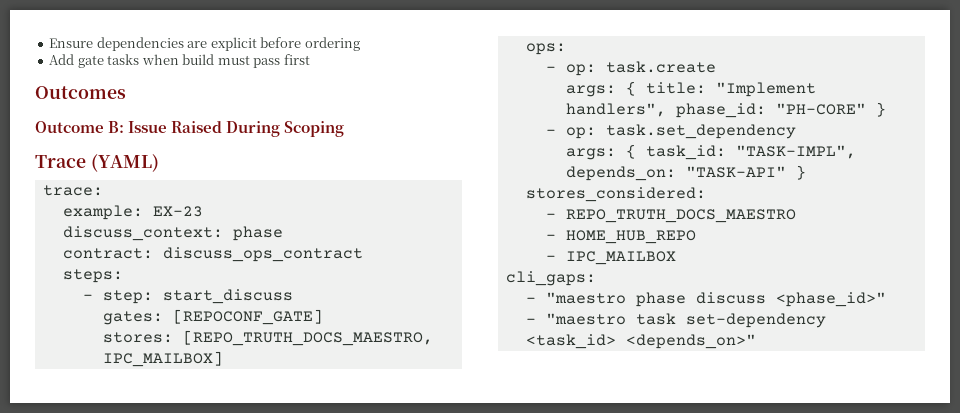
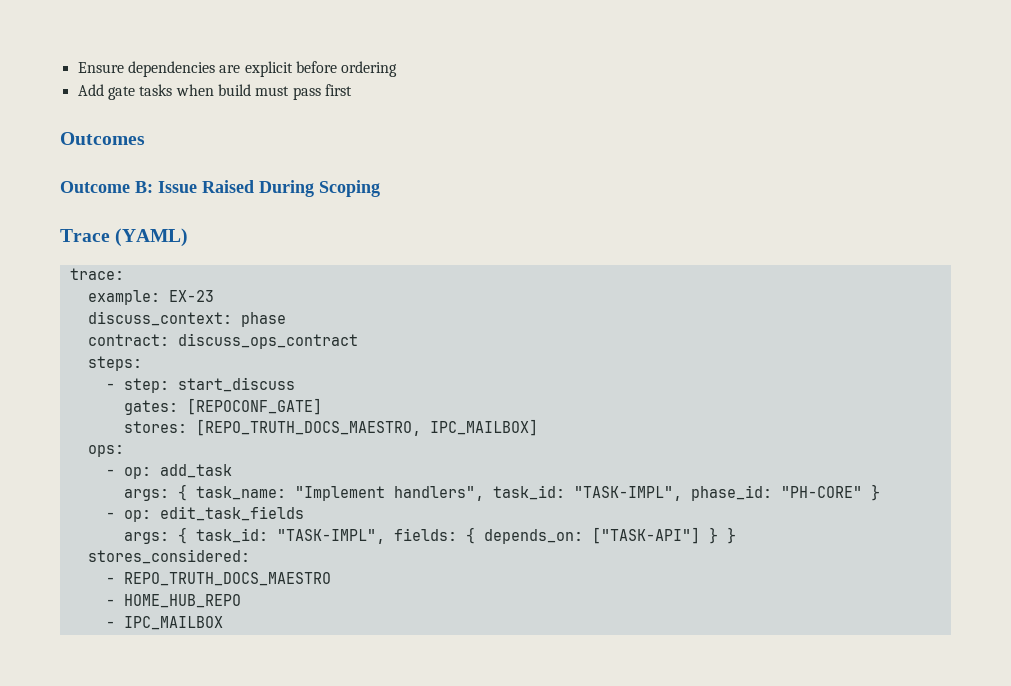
- - op: task.create
- args: { title: "Implement handlers", phase_id: "PH-CORE" }
+ - op: add_task
+ args: { task_name: "Implement handlers", task_id: "TASK-IMPL", phase_id: "PH-CORE" }
- - op: task.set_dependency
+ - op: edit_task_fields
- args: { task_id: "TASK-IMPL", depends_on: "TASK-API" }
+ args: { task_id: "TASK-IMPL", fields: { depends_on: ["TASK-API"] } }
- cli_gaps:
- - "maestro phase discuss <phase_id>"
- - "maestro task set-dependency <task_id> <depends_on>"

